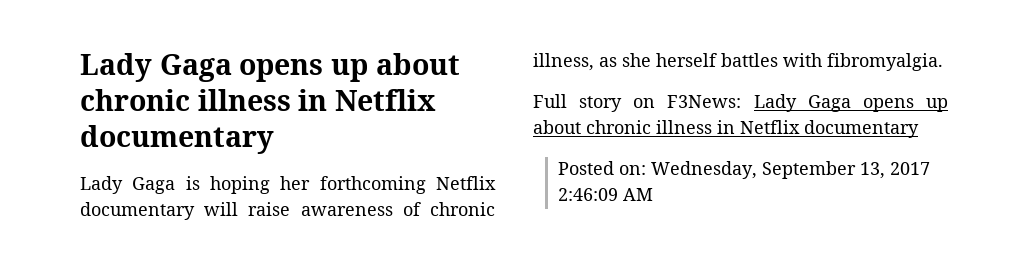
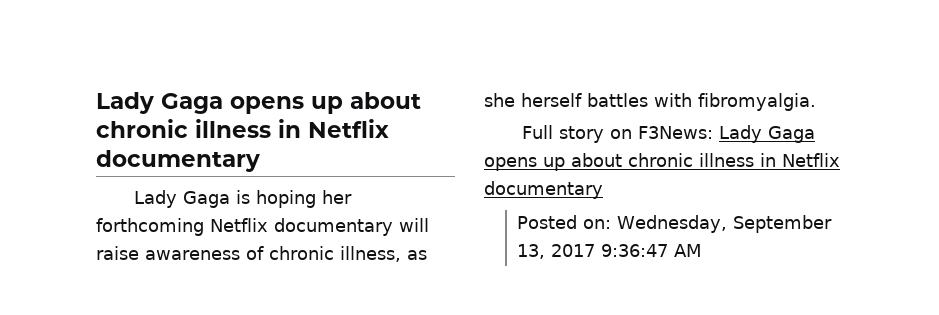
- Posted on: Wednesday, September 13, 2017 2:46:09 AM
+ Posted on: Wednesday, September 13, 2017 9:36:47 AM

